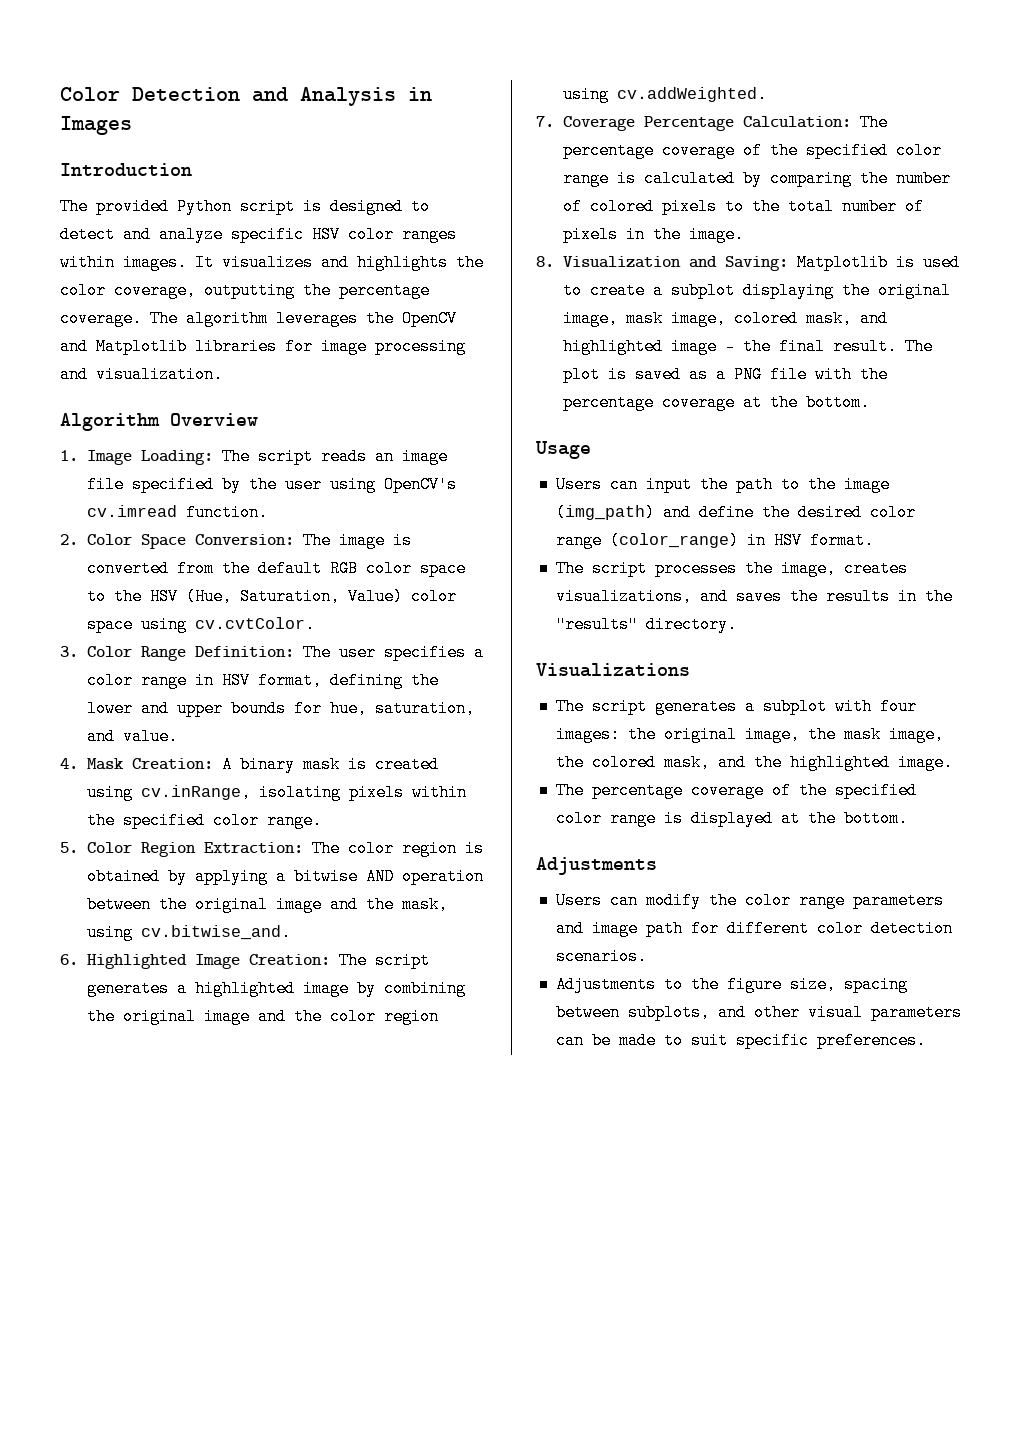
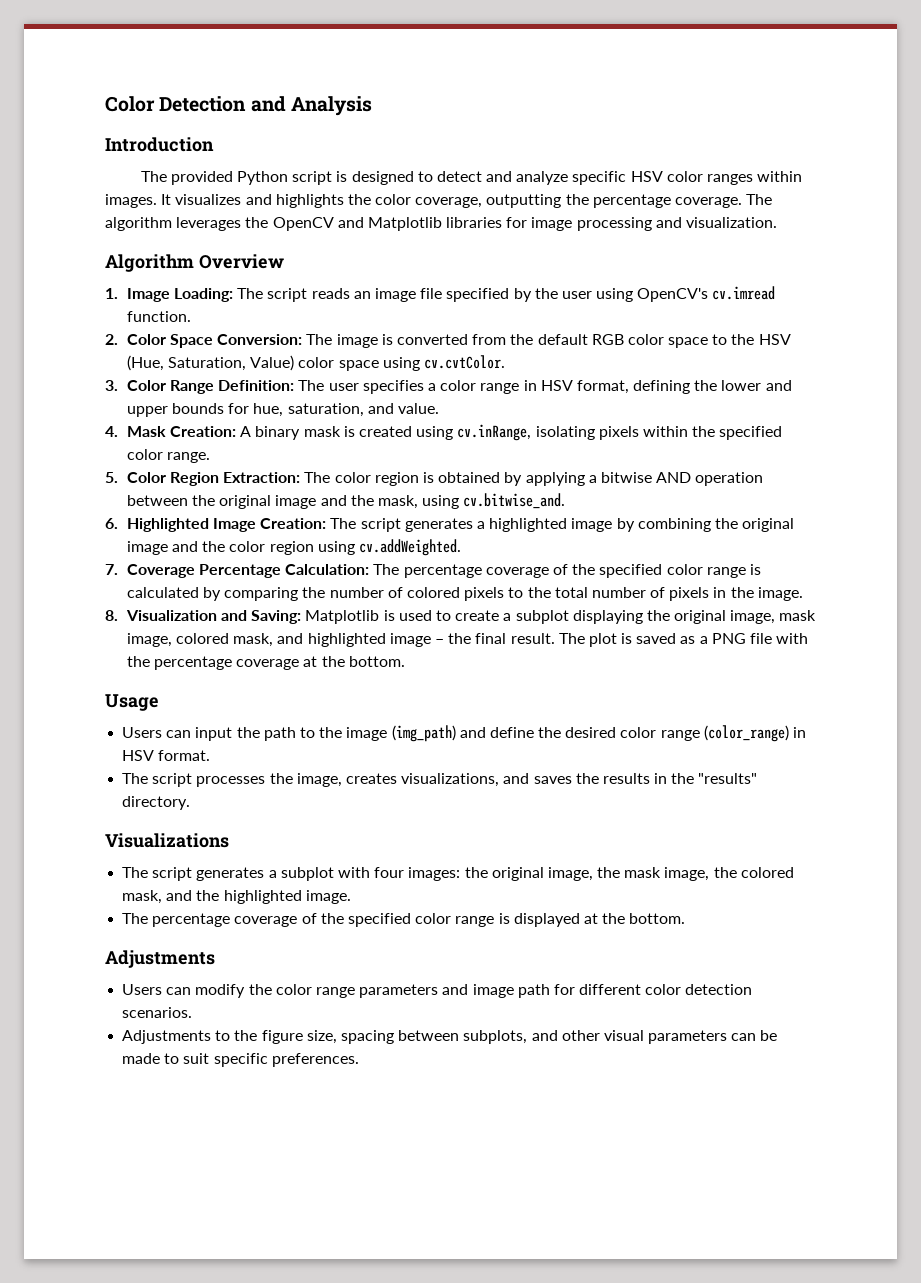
- Color Detection and Analysis in Images
+ Color Detection and Analysis

